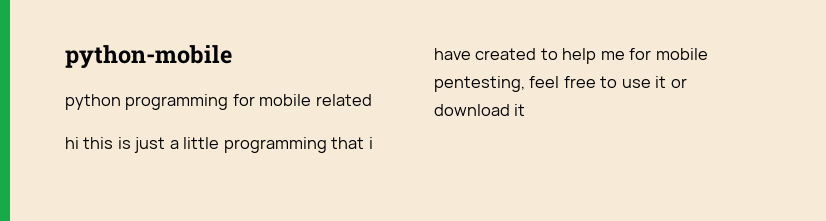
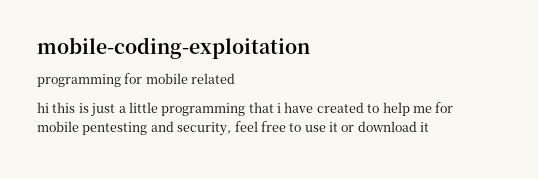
- python-mobile
- python programming for mobile related
+ mobile-coding-exploitation
+ programming for mobile related
- hi this is just a little programming that i have created to help me for mobile pentesting, feel free to use it or download it
+ hi this is just a little programming that i have created to help me for mobile pentesting and security, feel free to use it or download it

